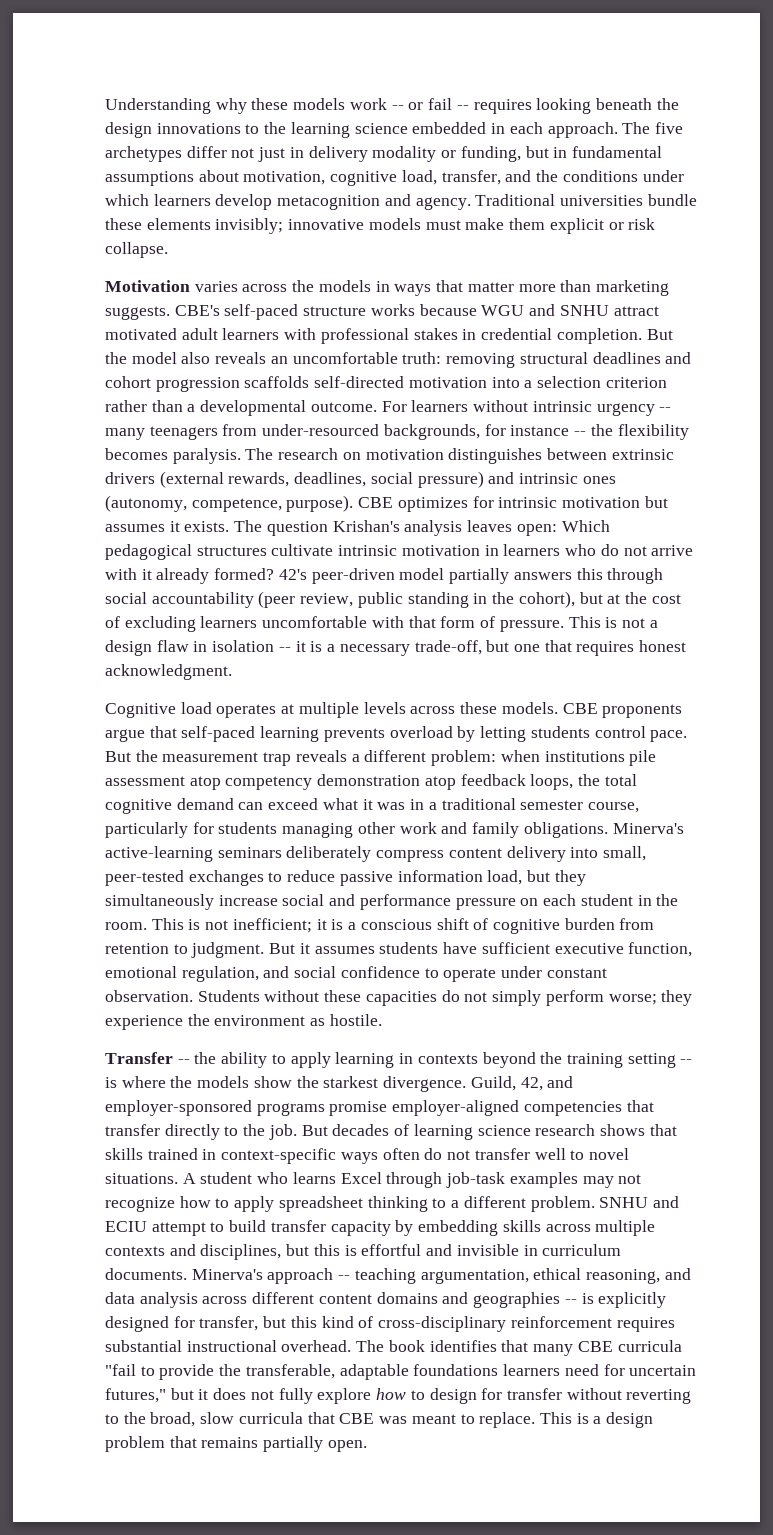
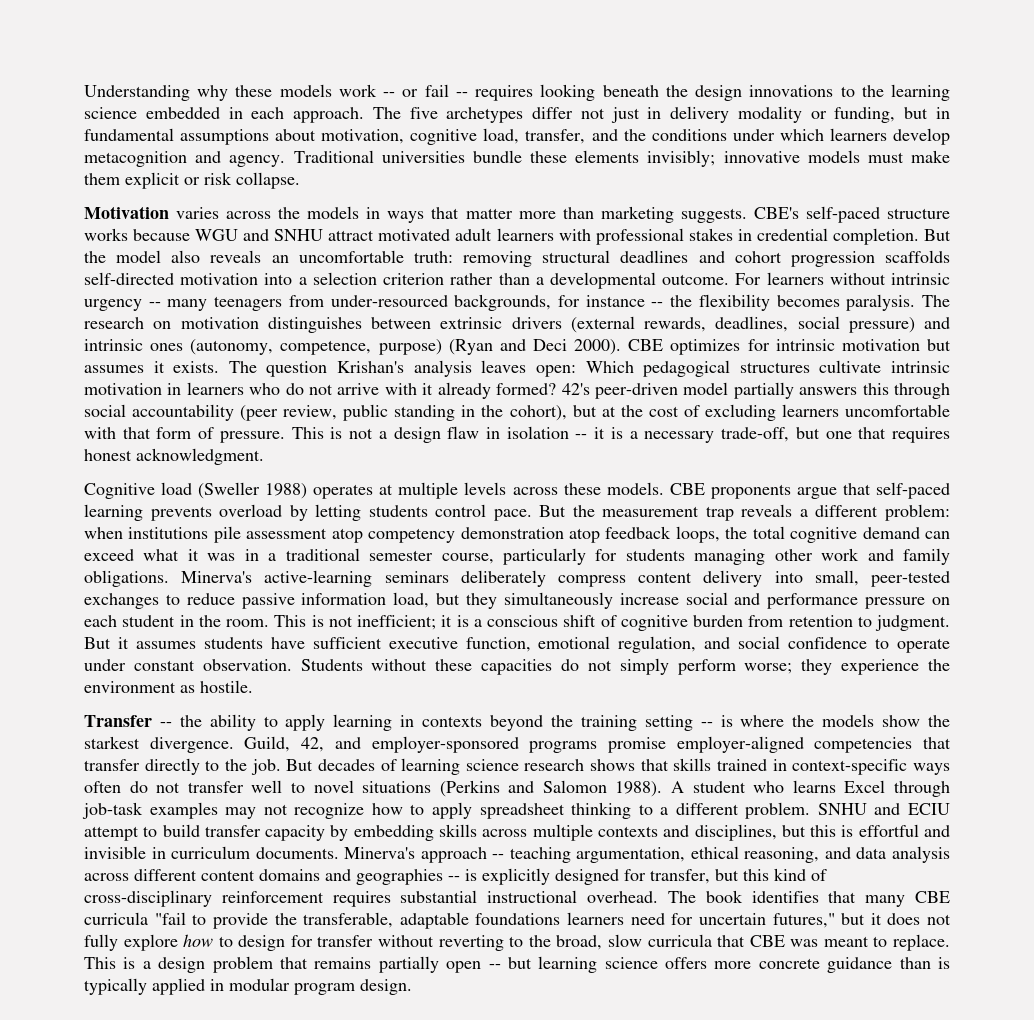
- The research on motivation distinguishes between extrinsic drivers (external rewards, deadlines, social pressure) and intrinsic ones (autonomy, competence, purpose).
+ The research on motivation distinguishes between extrinsic drivers (external rewards, deadlines, social pressure) and intrinsic ones (autonomy, competence, purpose) (Ryan and Deci 2000).
- Cognitive load operates at multiple levels across these models.
+ Cognitive load (Sweller 1988) operates at multiple levels across these models.
- But decades of learning science research shows that skills trained in context-specific ways often do not transfer well to novel situations.
+ But decades of learning science research shows that skills trained in context-specific ways often do not transfer well to novel situations (Perkins and Salomon 1988).
- This is a design problem that remains partially open.
+ This is a design problem that remains partially open -- but learning science offers more concrete guidance than is typically applied in modular program design.

